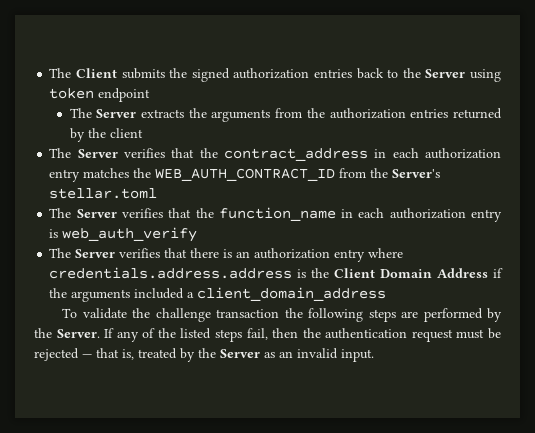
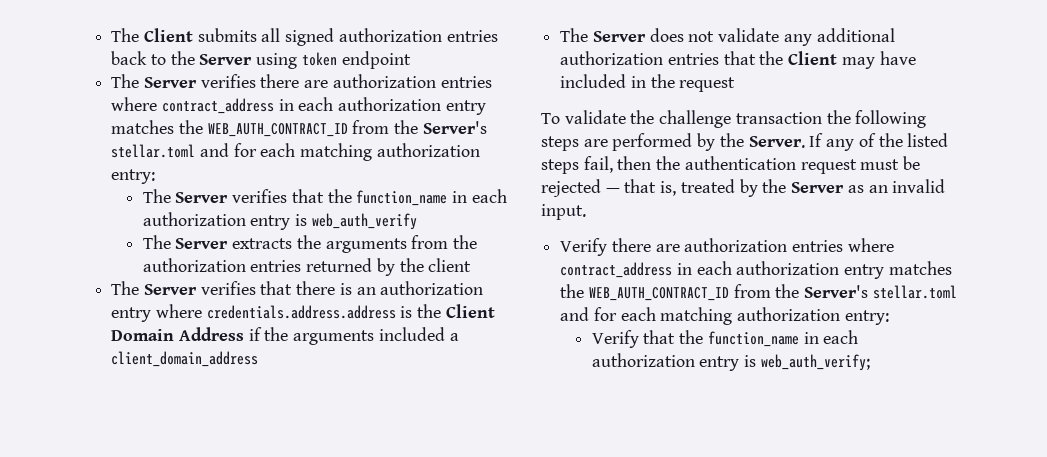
- The Client submits the signed authorization entries back to the Server using token endpoint
+ The Client submits all signed authorization entries back to the Server using token endpoint
+ The Server verifies there are authorization entries where contract_address in each authorization entry matches the WEB_AUTH_CONTRACT_ID from the Server's stellar.toml and for each matching authorization entry:
+ The Server verifies that the function_name in each authorization entry is web_auth_verify
- The Server verifies that the contract_address in each authorization entry matches the WEB_AUTH_CONTRACT_ID from the Server's stellar.toml
- The Server verifies that the function_name in each authorization entry is web_auth_verify
+ The Server does not validate any additional authorization entries that the Client may have included in the request
+ Verify there are authorization entries where contract_address in each authorization entry matches the WEB_AUTH_CONTRACT_ID from the Server's stellar.toml and for each matching authorization entry:
+ Verify that the function_name in each authorization entry is web_auth_verify;

